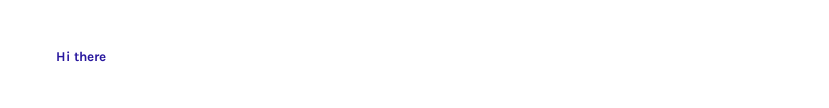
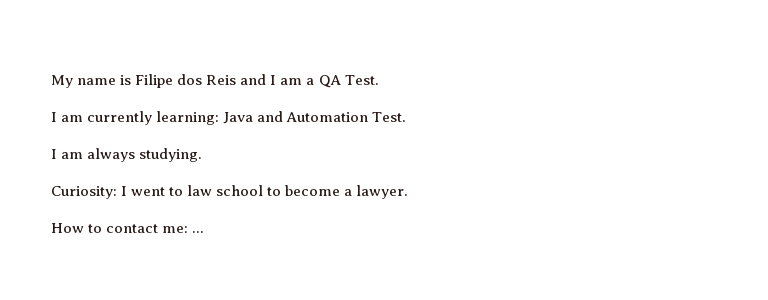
- Hi there
+ My name is Filipe dos Reis and I am a QA Test.
+ I am currently learning: Java and Automation Test.
+ I am always studying.
+ Curiosity: I went to law school to become a lawyer.
+ How to contact me: ...

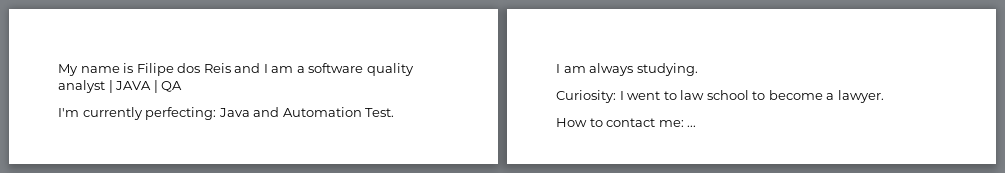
- My name is Filipe dos Reis and I am a QA Test.
- I am currently learning: Java and Automation Test.
+ My name is Filipe dos Reis and I am a software quality analyst | JAVA | QA
+ I'm currently perfecting: Java and Automation Test.

